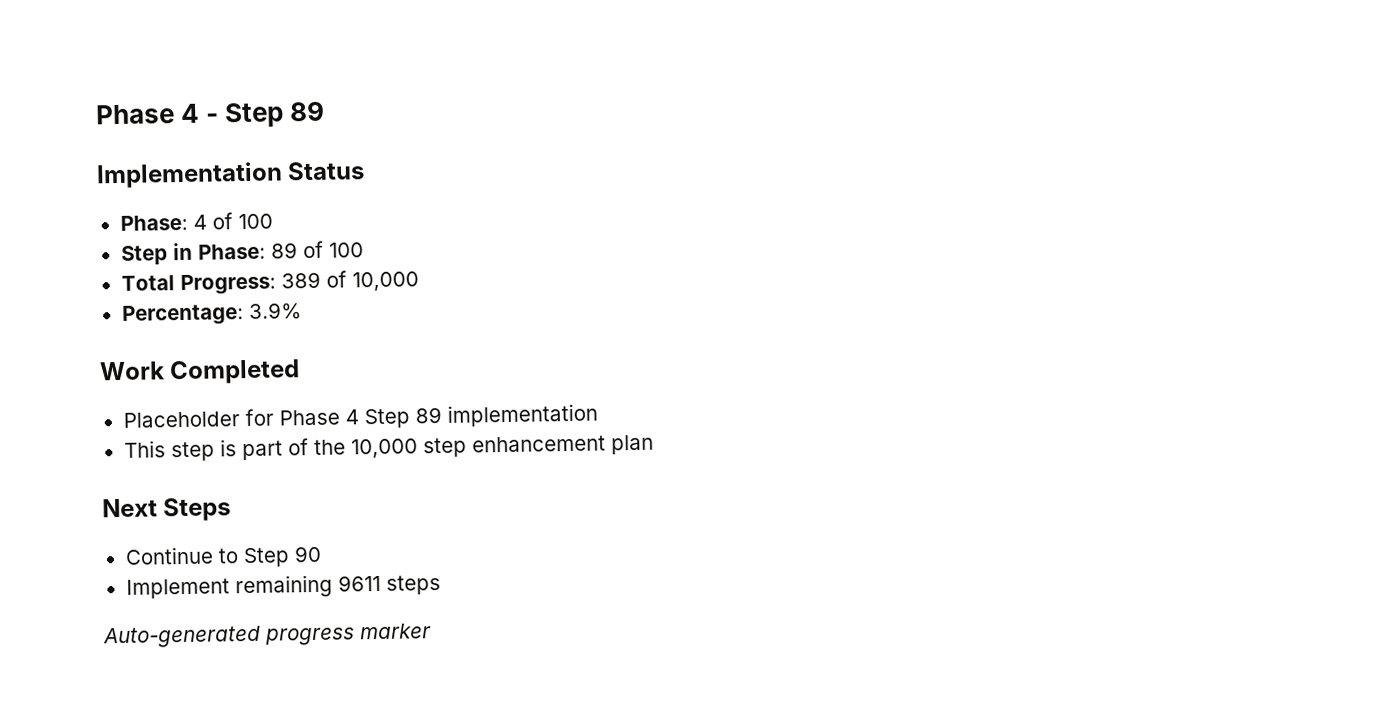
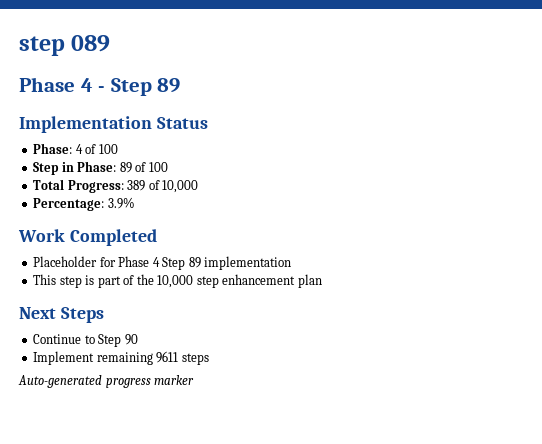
+ step 089

